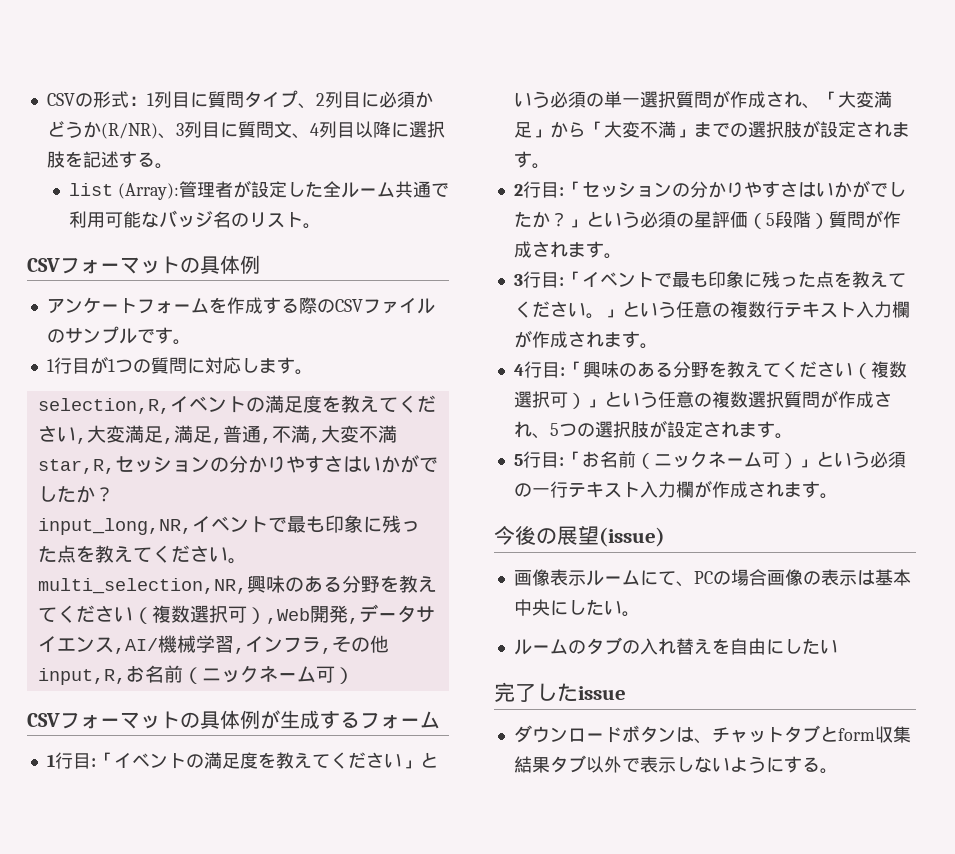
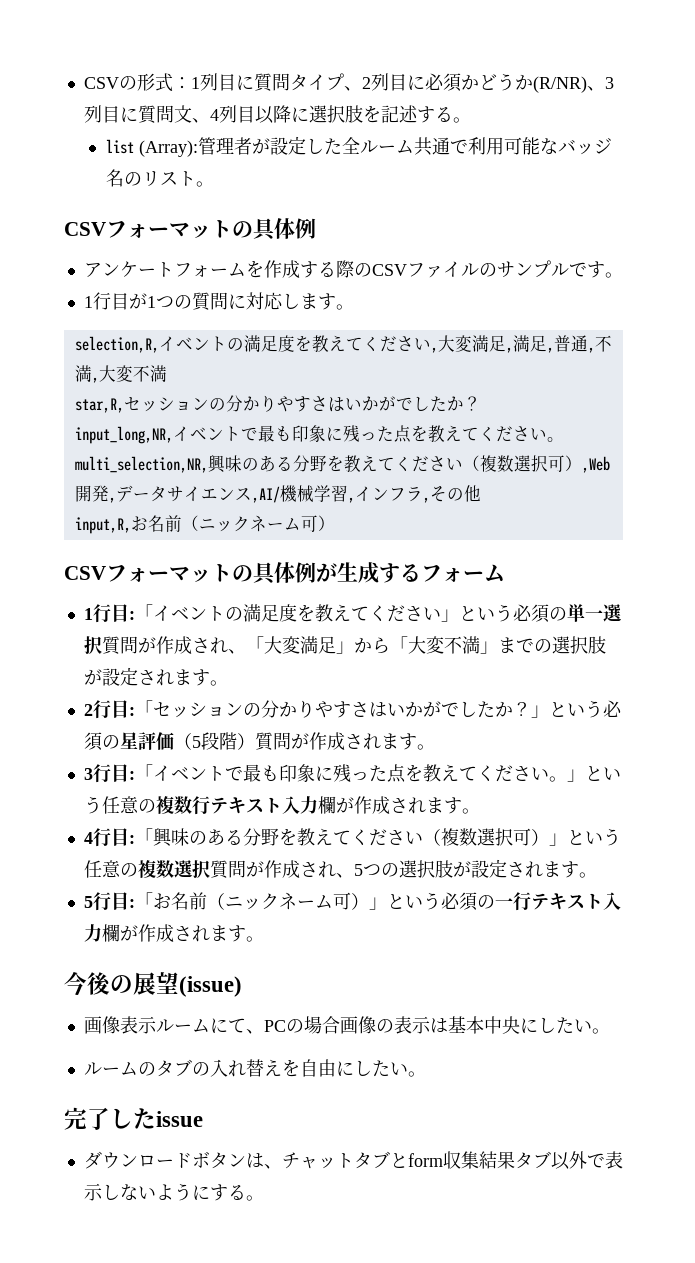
- ルームのタブの入れ替えを自由にしたい
+ ルームのタブの入れ替えを自由にしたい。

